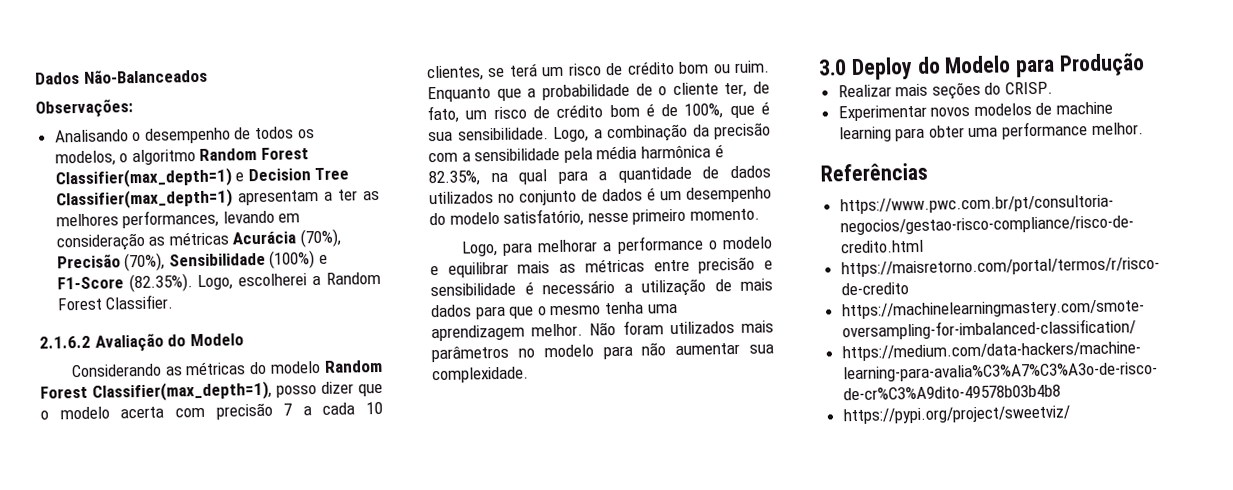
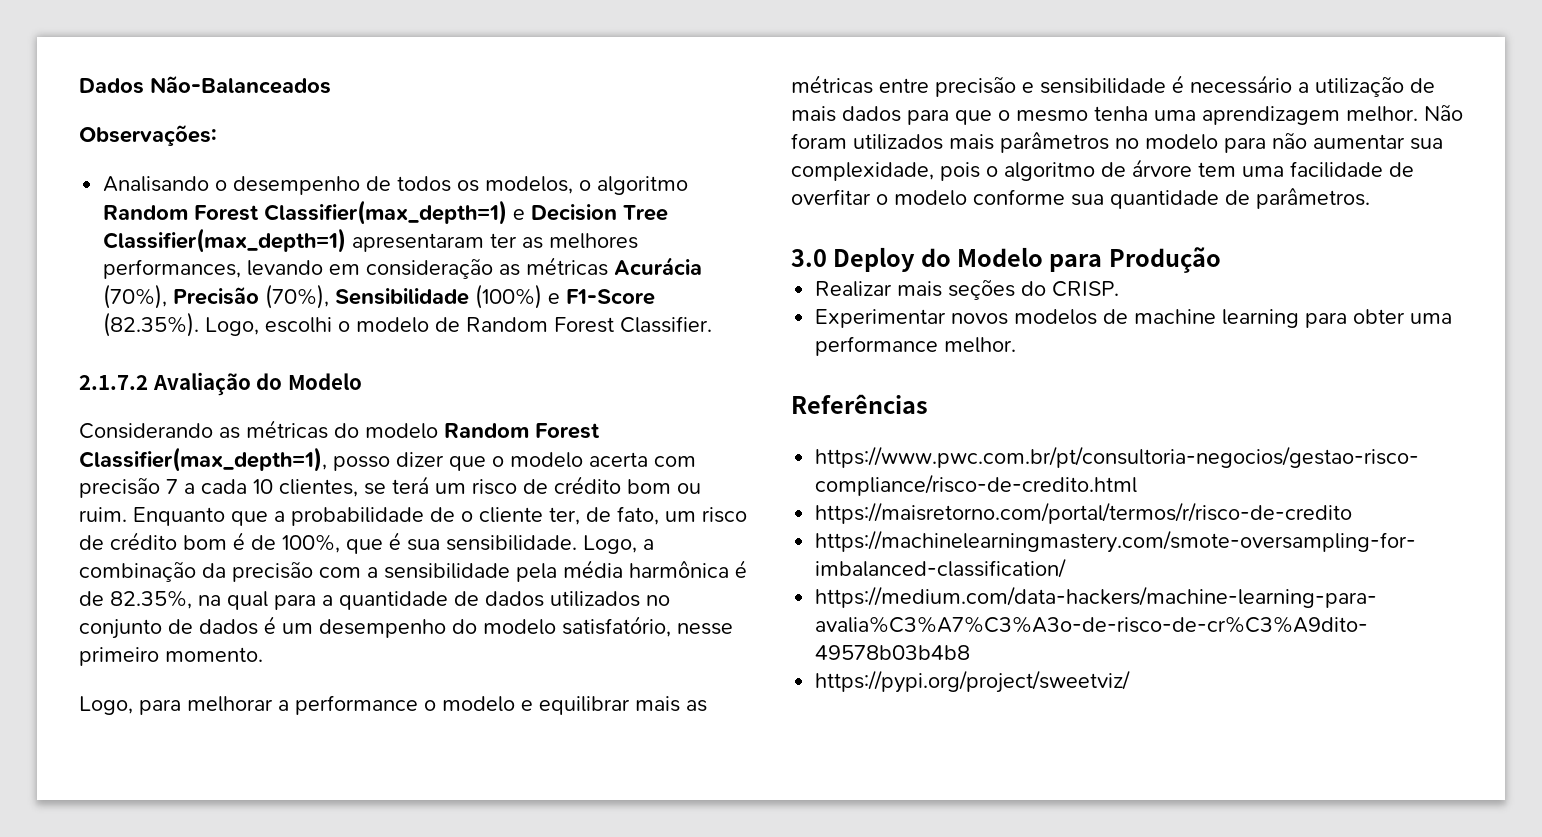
- Analisando o desempenho de todos os modelos, o algoritmo Random Forest Classifier(max_depth=1) e Decision Tree Classifier(max_depth=1) apresentam a ter as melhores performances, levando em consideração as métricas Acurácia (70%), Precisão (70%), Sensibilidade (100%) e F1-Score (82.35%). Logo, escolherei a Random Forest Classifier.
+ Analisando o desempenho de todos os modelos, o algoritmo Random Forest Classifier(max_depth=1) e Decision Tree Classifier(max_depth=1) apresentaram ter as melhores performances, levando em consideração as métricas Acurácia (70%), Precisão (70%), Sensibilidade (100%) e F1-Score (82.35%). Logo, escolhi o modelo de Random Forest Classifier.
- 2.1.6.2 Avaliação do Modelo
+ 2.1.7.2 Avaliação do Modelo
- Logo, a combinação da precisão com a sensibilidade pela média harmônica é 82.35%, na qual para a quantidade de dados utilizados no conjunto de dados é um desempenho do modelo satisfatório, nesse primeiro momento.
+ Logo, a combinação da precisão com a sensibilidade pela média harmônica é de 82.35%, na qual para a quantidade de dados utilizados no conjunto de dados é um desempenho do modelo satisfatório, nesse primeiro momento.
- Não foram utilizados mais parâmetros no modelo para não aumentar sua complexidade.
+ Não foram utilizados mais parâmetros no modelo para não aumentar sua complexidade, pois o algoritmo de árvore tem uma facilidade de overfitar o modelo conforme sua quantidade de parâmetros.

